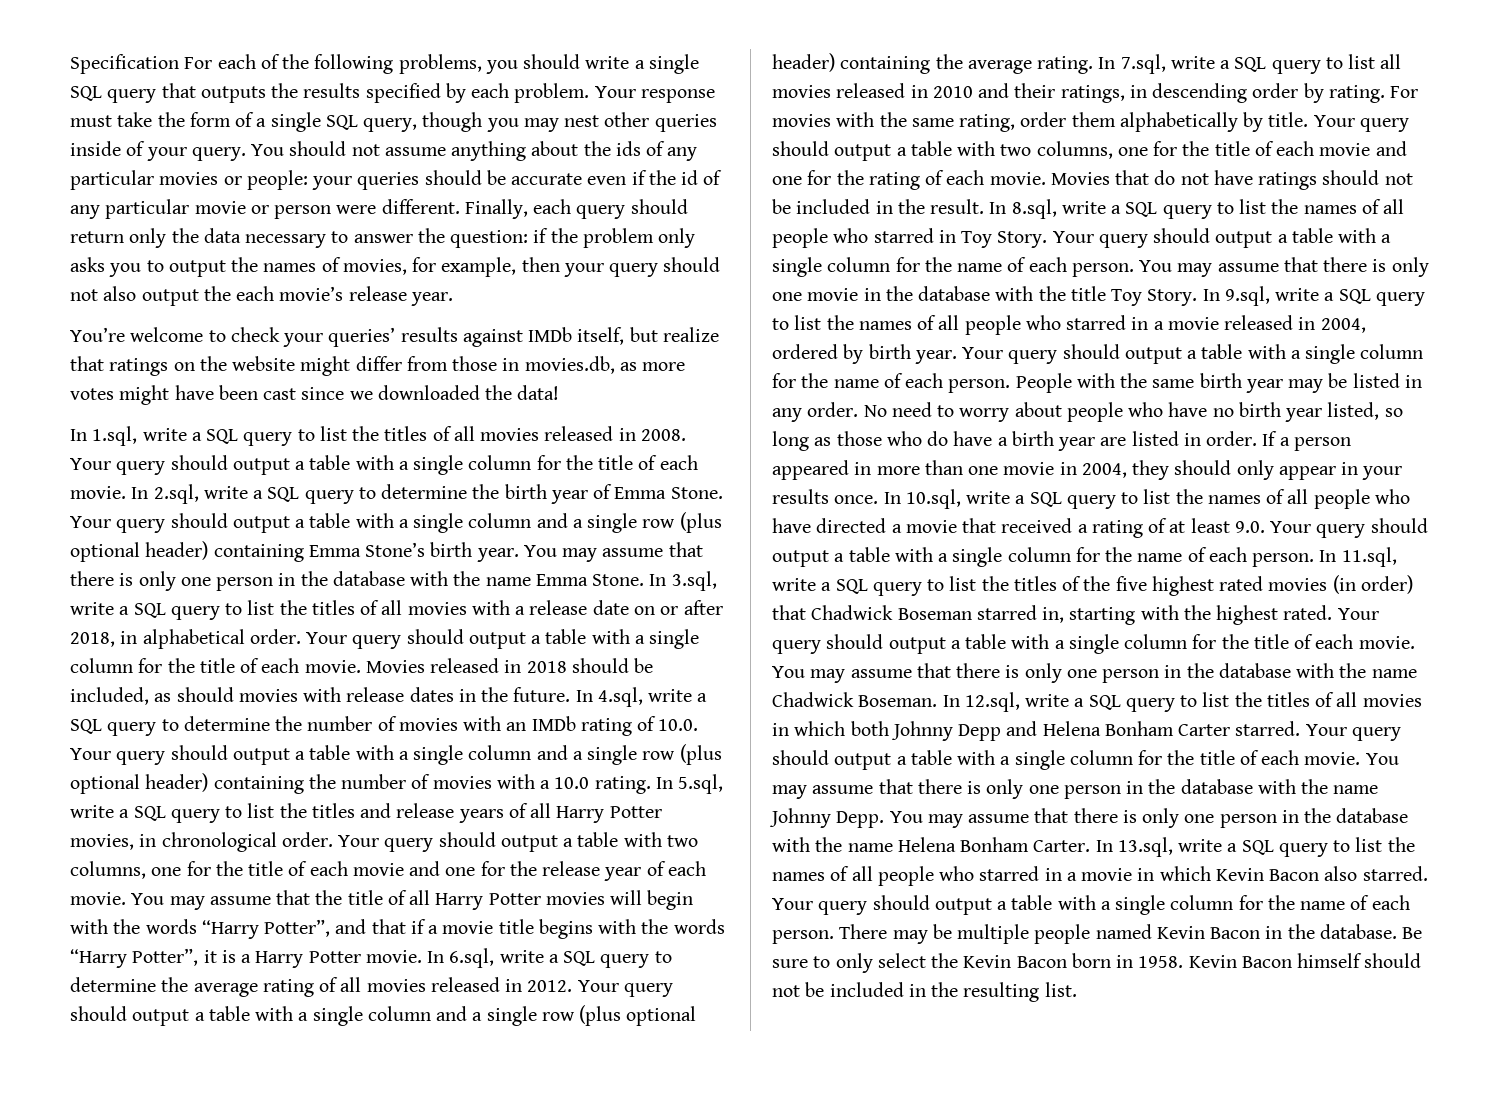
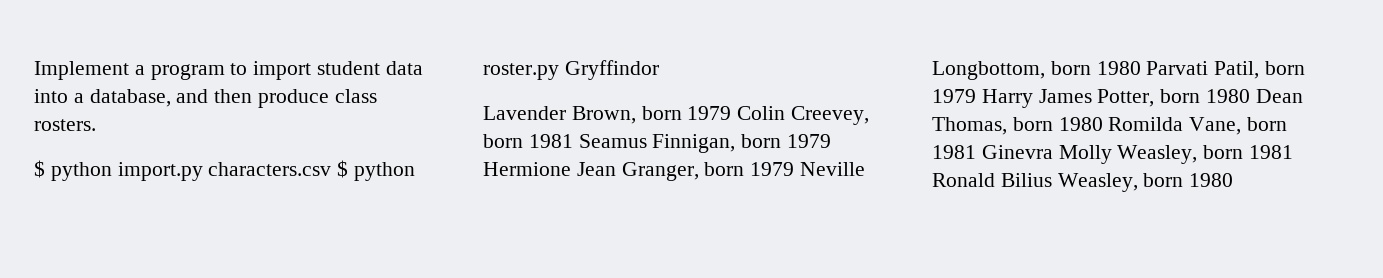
- Specification For each of the following problems, you should write a single SQL query that outputs the results specified by each problem. Your response must take the form of a single SQL query, though you may nest other queries inside of your query. You should not assume anything about the ids of any particular movies or people: your queries should be accurate even if the id of any particular movie or person were different. Finally, each query should return only the data necessary to answer the question: if the problem only asks you to output the names of movies, for example, then your query should not also output the each movie’s release year.
- You’re welcome to check your queries’ results against IMDb itself, but realize that ratings on the website might differ from those in movies.db, as more votes might have been cast since we downloaded the data!
- In 1.sql, write a SQL query to list the titles of all movies released in 2008. Your query should output a table with a single column for the title of each movie. In 2.sql, write a SQL query to determine the birth year of Emma Stone. Your query should output a table with a single column and a single row (plus optional header) containing Emma Stone’s birth year. You may assume that there is only one person in the database with the name Emma Stone. In 3.sql, write a SQL query to list the titles of all movies with a release date on or after 2018, in alphabetical order. Your query should output a table with a single column for the title of each movie. Movies released in 2018 should be included, as should movies with release dates in the future. In 4.sql, write a SQL query to determine the number of movies with an IMDb rating of 10.0. Your query should output a table with a single column and a single row (plus optional header) containing the number of movies with a 10.0 rating. In 5.sql, write a SQL query to list the titles and release years of all Harry Potter movies, in chronological order. Your query should output a table with two columns, one for the title of each movie and one for the release year of each movie. You may assume that the title of all Harry Potter movies will begin with the words “Harry Potter”, and that if a movie title begins with the words “Harry Potter”, it is a Harry Potter movie. In 6.sql, write a SQL query to determine the average rating of all movies released in 2012. Your query should output a table with a single column and a single row (plus optional header) containing the average rating. In 7.sql, write a SQL query to list all movies released in 2010 and their ratings, in descending order by rating. For movies with the same rating, order them alphabetically by title. Your query should output a table with two columns, one for the title of each movie and one for the rating of each movie. Movies that do not have ratings should not be included in the result. In 8.sql, write a SQL query to list the names of all people who starred in Toy Story. Your query should output a table with a single column for the name of each person. You may assume that there is only one movie in the database with the title Toy Story. In 9.sql, write a SQL query to list the names of all people who starred in a movie released in 2004, ordered by birth year. Your query should output a table with a single column for the name of each person. People with the same birth year may be listed in any order. No need to worry about people who have no birth year listed, so long as those who do have a birth year are listed in order. If a person appeared in more than one movie in 2004, they should only appear in your results once. In 10.sql, write a SQL query to list the names of all people who have directed a movie that received a rating of at least 9.0. Your query should output a table with a single column for the name of each person. In 11.sql, write a SQL query to list the titles of the five highest rated movies (in order) that Chadwick Boseman starred in, starting with the highest rated. Your query should output a table with a single column for the title of each movie. You may assume that there is only one person in the database with the name Chadwick Boseman. In 12.sql, write a SQL query to list the titles of all movies in which both Johnny Depp and Helena Bonham Carter starred. Your query should output a table with a single column for the title of each movie. You may assume that there is only one person in the database with the name Johnny Depp. You may assume that there is only one person in the database with the name Helena Bonham Carter. In 13.sql, write a SQL query to list the names of all people who starred in a movie in which Kevin Bacon also starred. Your query should output a table with a single column for the name of each person. There may be multiple people named Kevin Bacon in the database. Be sure to only select the Kevin Bacon born in 1958. Kevin Bacon himself should not be included in the resulting list.
+ Implement a program to import student data into a database, and then produce class rosters.
+ $ python import.py characters.csv $ python roster.py Gryffindor
+ Lavender Brown, born 1979 Colin Creevey, born 1981 Seamus Finnigan, born 1979 Hermione Jean Granger, born 1979 Neville Longbottom, born 1980 Parvati Patil, born 1979 Harry James Potter, born 1980 Dean Thomas, born 1980 Romilda Vane, born 1981 Ginevra Molly Weasley, born 1981 Ronald Bilius Weasley, born 1980

